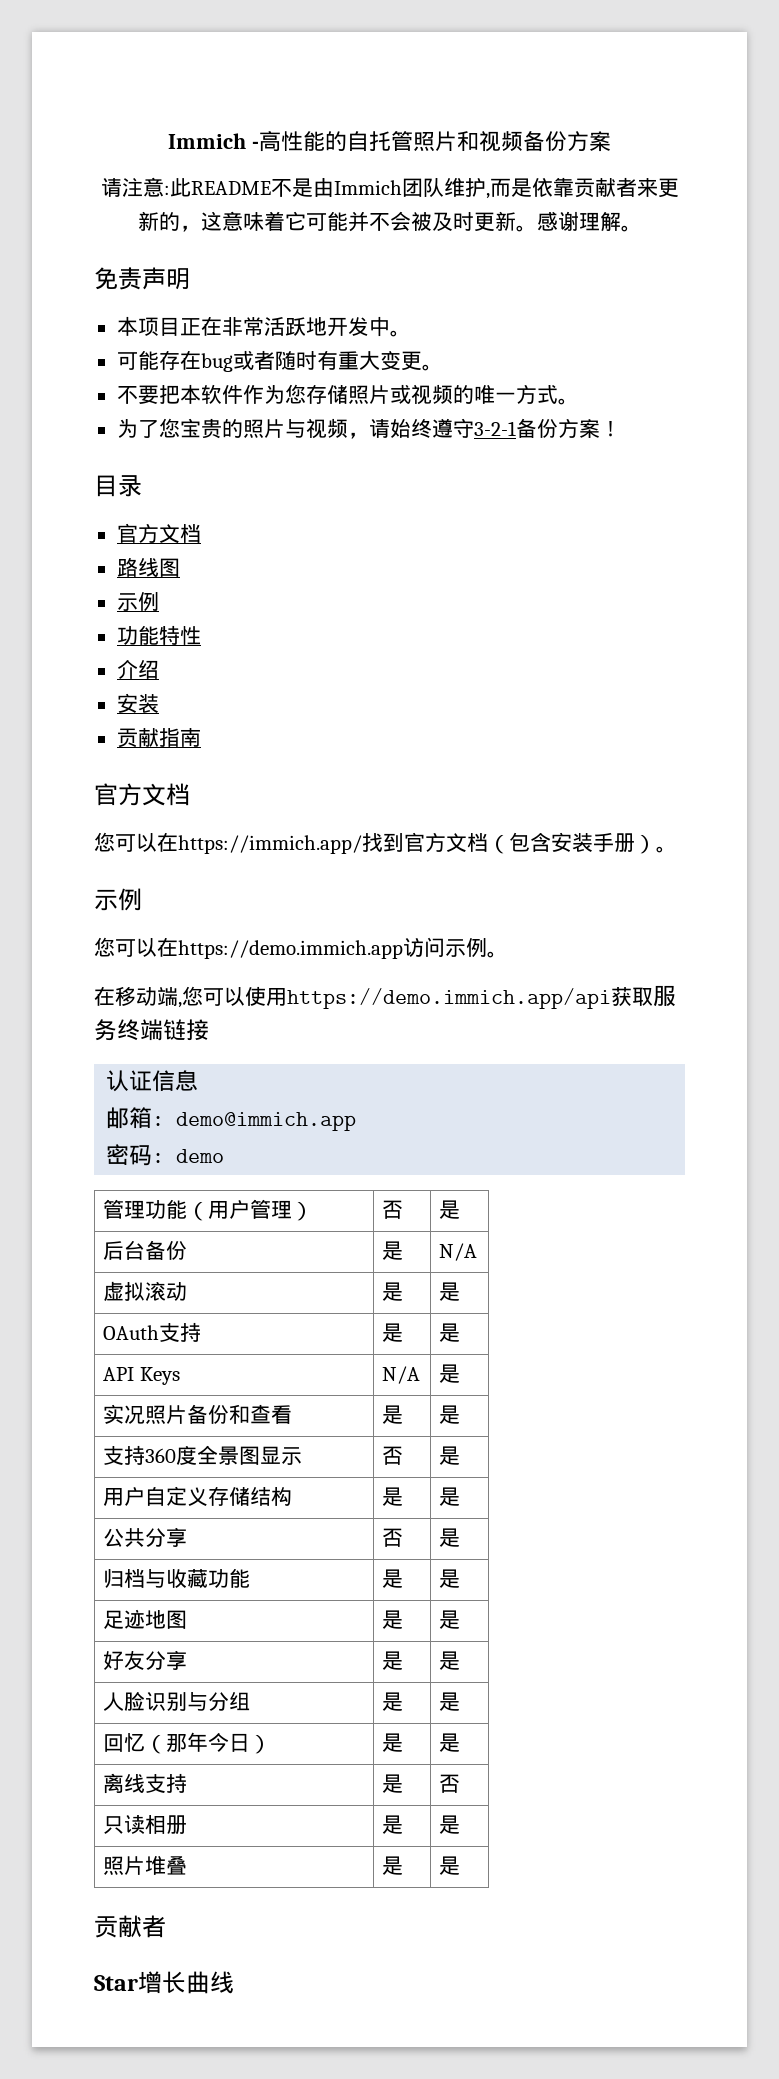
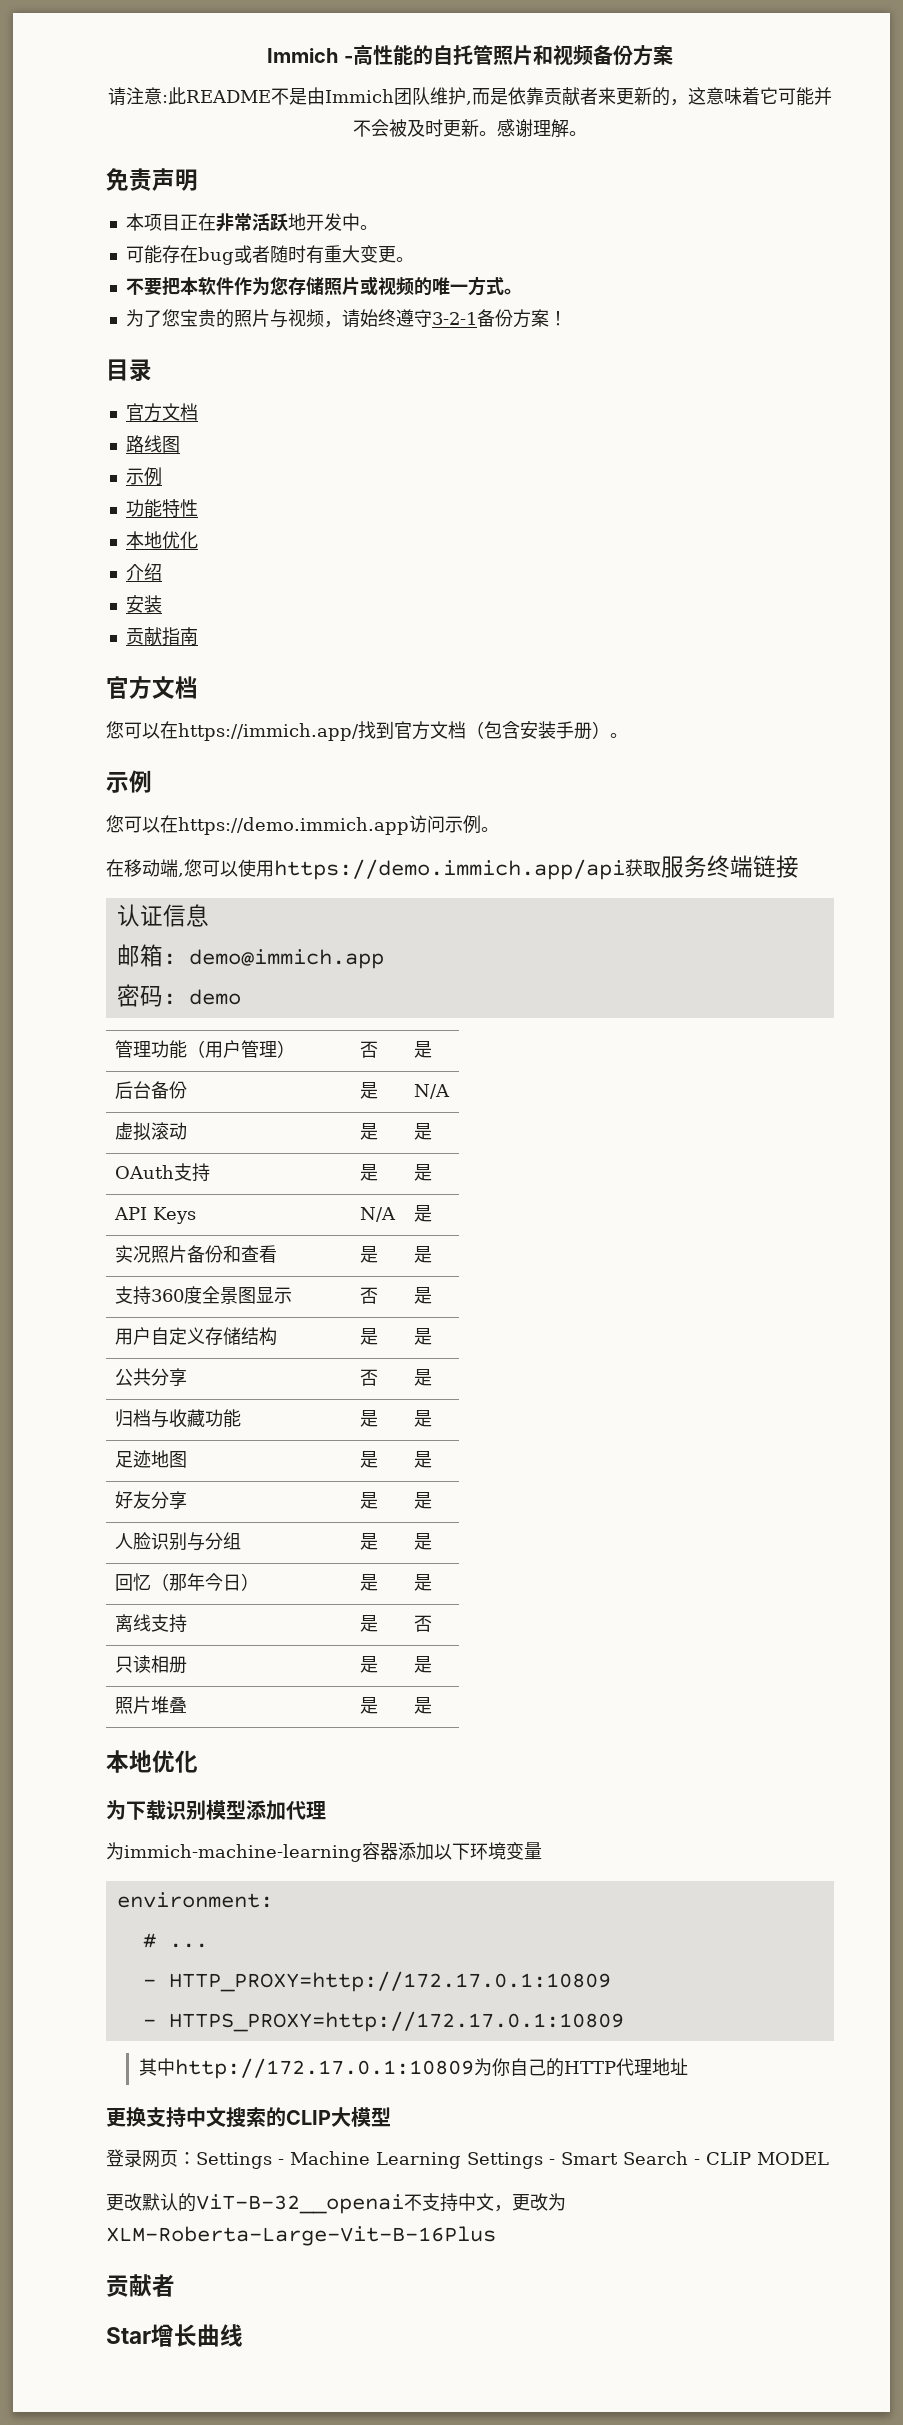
  功能特性
+ 本地优化
  照片堆叠 | 是 | 是
+ 本地优化
+ 为下载识别模型添加代理
+ 为immich-machine-learning容器添加以下环境变量
+ environment:
+ # ...
+ - HTTP_PROXY=http://172.17.0.1:10809
+ - HTTPS_PROXY=http://172.17.0.1:10809
+ 其中http://172.17.0.1:10809为你自己的HTTP代理地址
+ 更换支持中文搜索的CLIP大模型
+ 登录网页：Settings - Machine Learning Settings - Smart Search - CLIP MODEL
+ 更改默认的ViT-B-32__openai不支持中文，更改为XLM-Roberta-Large-Vit-B-16Plus

